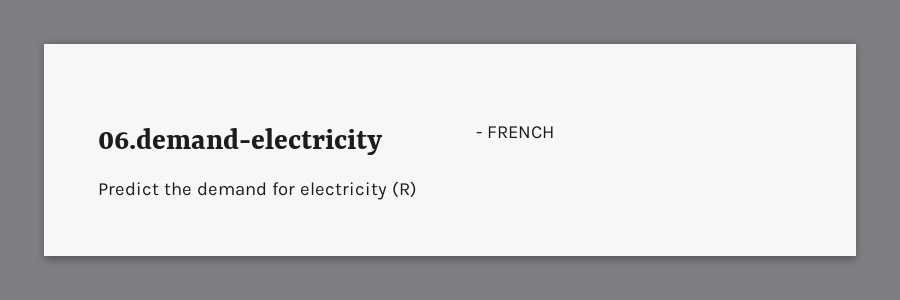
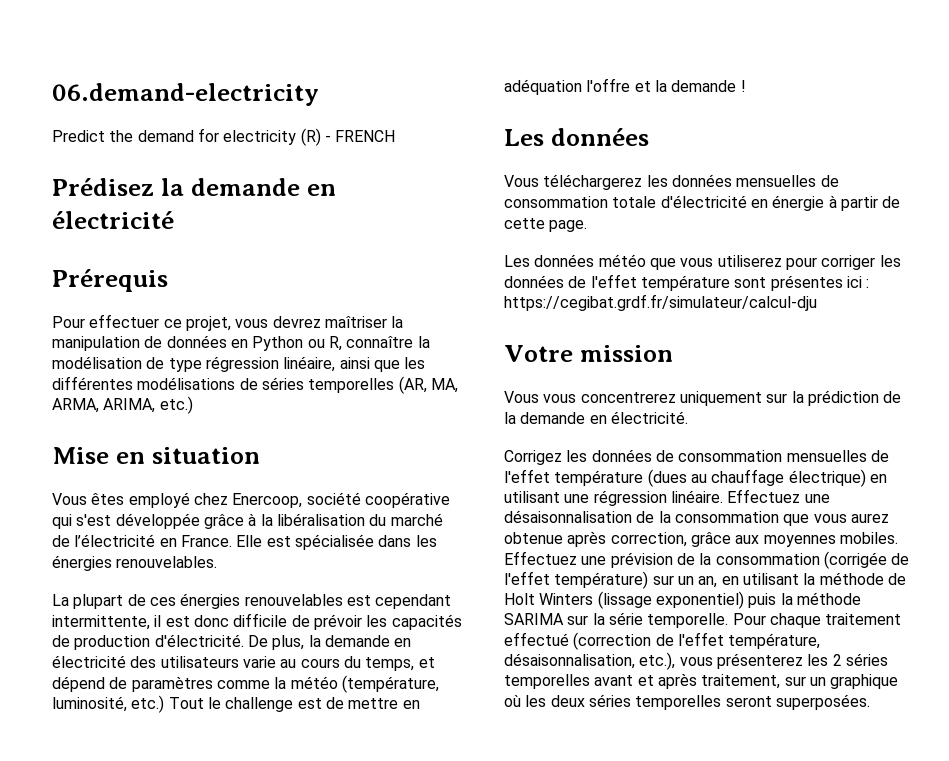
+ Prédisez la demande en électricité
+ Prérequis
+ Pour effectuer ce projet, vous devrez maîtriser la manipulation de données en Python ou R, connaître la modélisation de type régression linéaire, ainsi que les différentes modélisations de séries temporelles (AR, MA, ARMA, ARIMA, etc.)
+ Mise en situation
+ Vous êtes employé chez Enercoop, société coopérative qui s'est développée grâce à la libéralisation du marché de l’électricité en France. Elle est spécialisée dans les énergies renouvelables.
+ La plupart de ces énergies renouvelables est cependant intermittente, il est donc difficile de prévoir les capacités de production d'électricité. De plus, la demande en électricité des utilisateurs varie au cours du temps, et dépend de paramètres comme la météo (température, luminosité, etc.) Tout le challenge est de mettre en adéquation l'offre et la demande !
+ Les données
+ Vous téléchargerez les données mensuelles de consommation totale d'électricité en énergie à partir de cette page.
+ Les données météo que vous utiliserez pour corriger les données de l'effet température sont présentes ici : https://cegibat.grdf.fr/simulateur/calcul-dju
+ Votre mission
+ Vous vous concentrerez uniquement sur la prédiction de la demande en électricité.
+ Corrigez les données de consommation mensuelles de l'effet température (dues au chauffage électrique) en utilisant une régression linéaire. Effectuez une désaisonnalisation de la consommation que vous aurez obtenue après correction, grâce aux moyennes mobiles. Effectuez une prévision de la consommation (corrigée de l'effet température) sur un an, en utilisant la méthode de Holt Winters (lissage exponentiel) puis la méthode SARIMA sur la série temporelle. Pour chaque traitement effectué (correction de l'effet température, désaisonnalisation, etc.), vous présenterez les 2 séries temporelles avant et après traitement, sur un graphique où les deux séries temporelles seront superposées.

